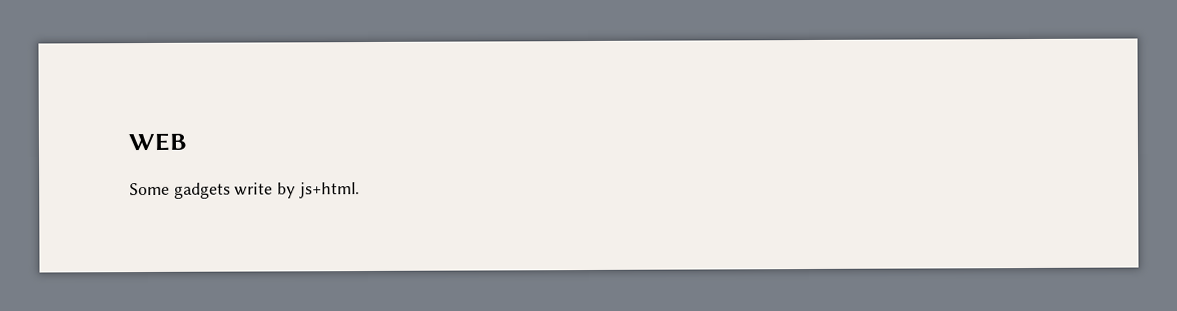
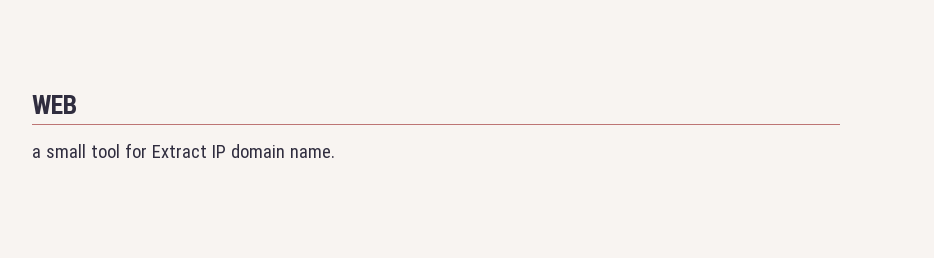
- Some gadgets write by js+html.
+ a small tool for Extract IP domain name.

